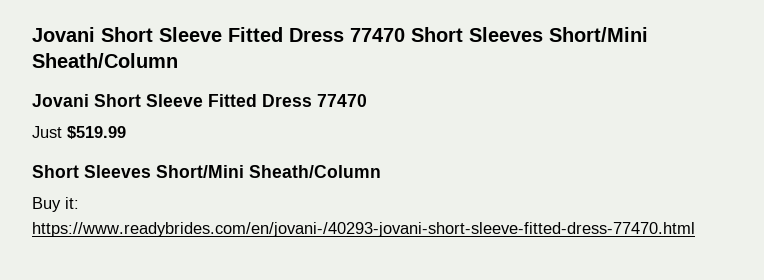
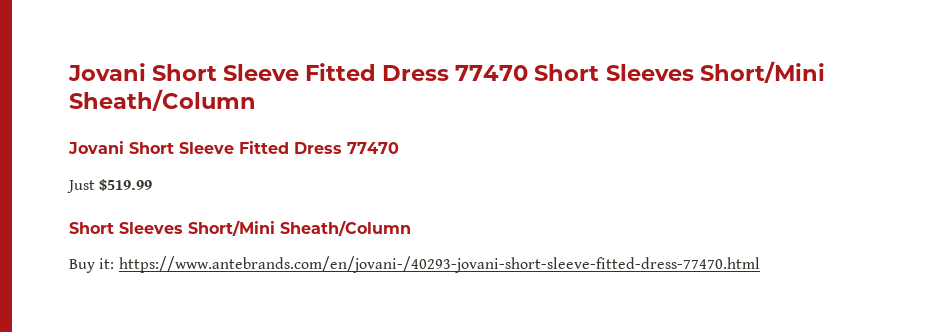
- Buy it: https://www.readybrides.com/en/jovani-/40293-jovani-short-sleeve-fitted-dress-77470.html
+ Buy it: https://www.antebrands.com/en/jovani-/40293-jovani-short-sleeve-fitted-dress-77470.html

